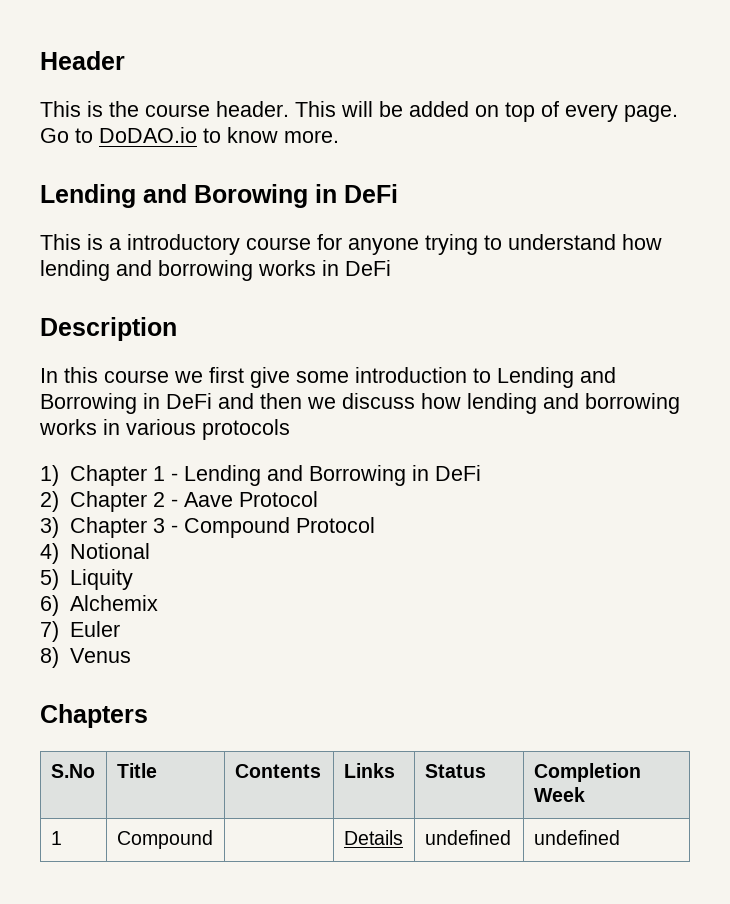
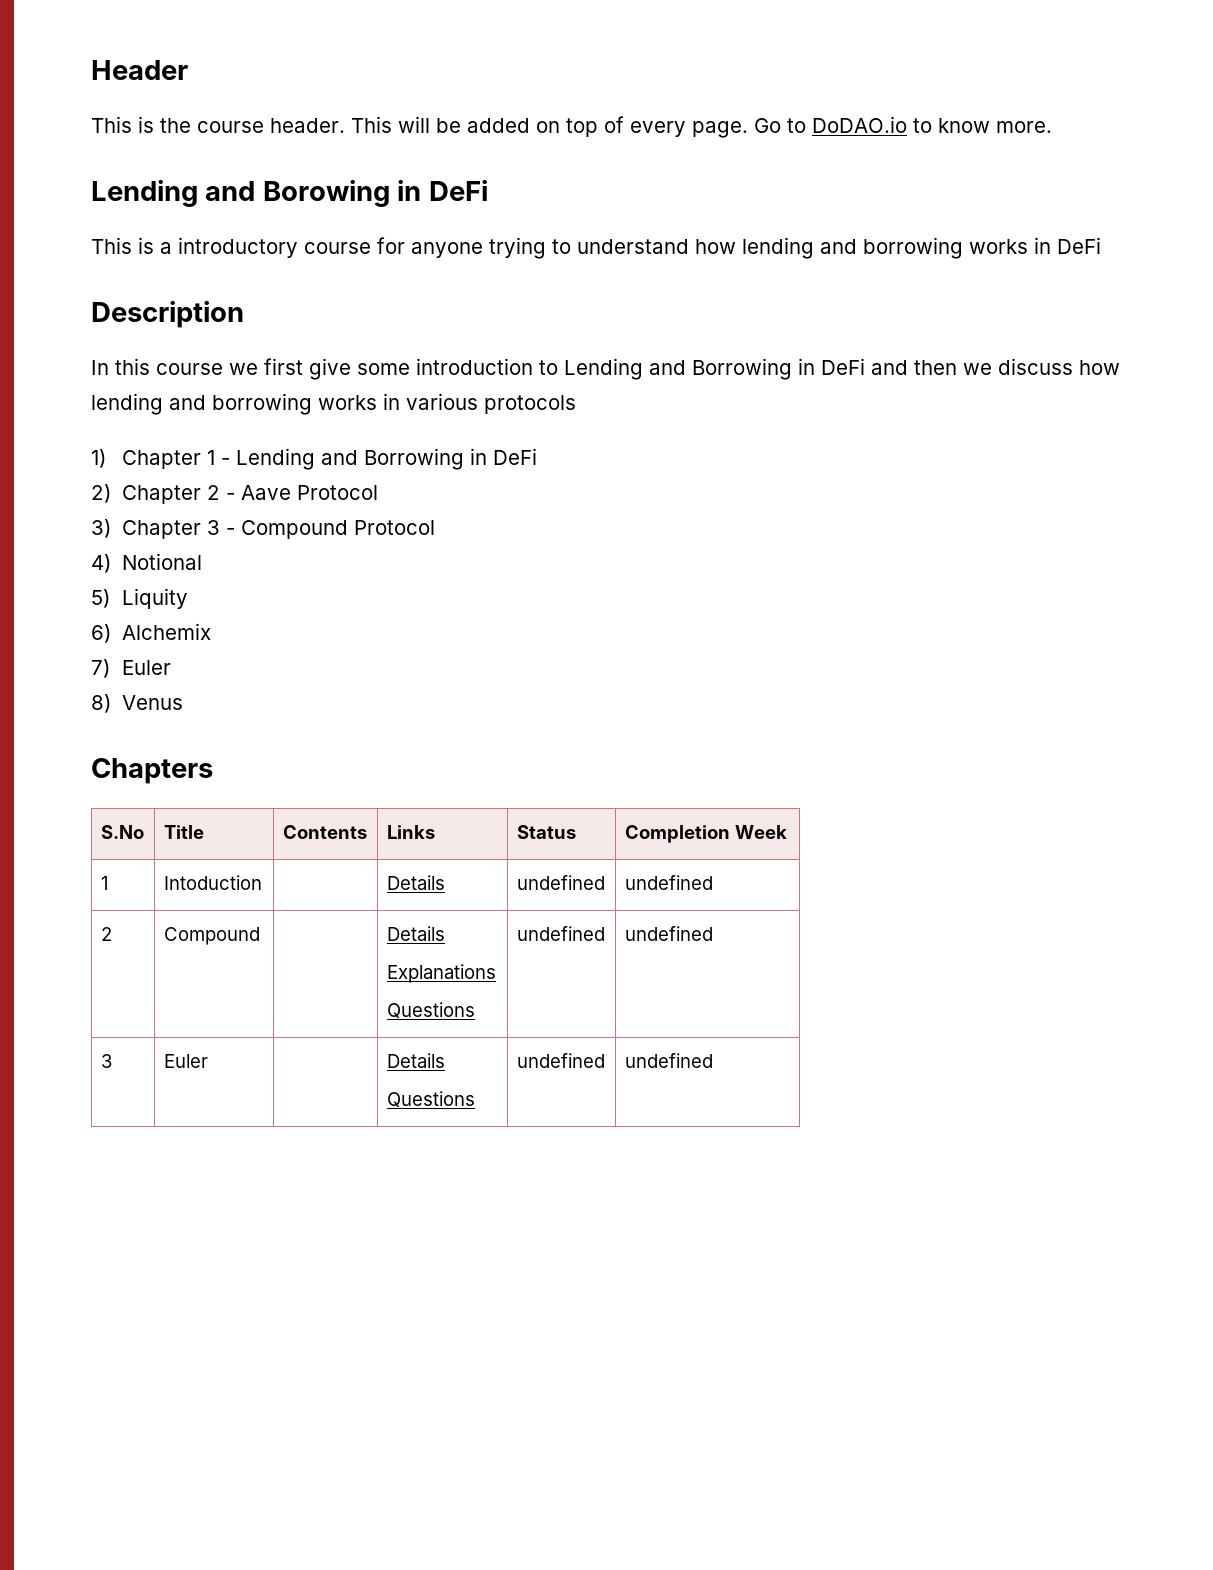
- 1 | Compound | | Details | undefined | undefined
+ 1 | Intoduction | | Details | undefined | undefined
+ 2 | Compound | | Details
+ Explanations
+ Questions | undefined | undefined
+ 3 | Euler | | Details
+ Questions | undefined | undefined

